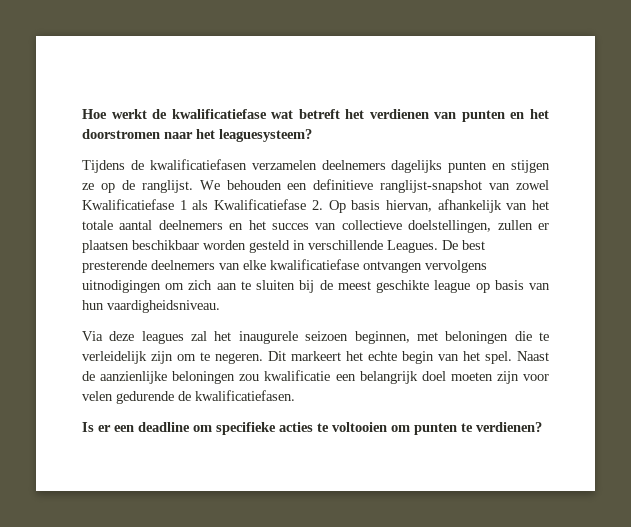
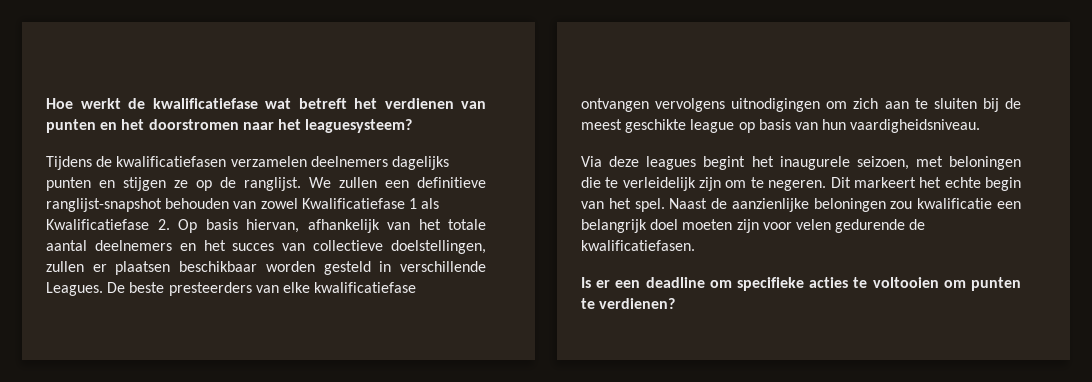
- We behouden een definitieve ranglijst-snapshot van zowel Kwalificatiefase 1 als Kwalificatiefase 2. Op basis hiervan, afhankelijk van het totale aantal deelnemers en het succes van collectieve doelstellingen, zullen er plaatsen beschikbaar worden gesteld in verschillende Leagues.
+ We zullen een definitieve ranglijst-snapshot behouden van zowel Kwalificatiefase 1 als Kwalificatiefase 2. Op basis hiervan, afhankelijk van het totale aantal deelnemers en het succes van collectieve doelstellingen, zullen er plaatsen beschikbaar worden gesteld in verschillende Leagues.
- De best presterende deelnemers van elke kwalificatiefase ontvangen vervolgens uitnodigingen om zich aan te sluiten bij de meest geschikte league op basis van hun vaardigheidsniveau.
+ De beste presteerders van elke kwalificatiefase ontvangen vervolgens uitnodigingen om zich aan te sluiten bij de meest geschikte league op basis van hun vaardigheidsniveau.
- Via deze leagues zal het inaugurele seizoen beginnen, met beloningen die te verleidelijk zijn om te negeren.
+ Via deze leagues begint het inaugurele seizoen, met beloningen die te verleidelijk zijn om te negeren.

